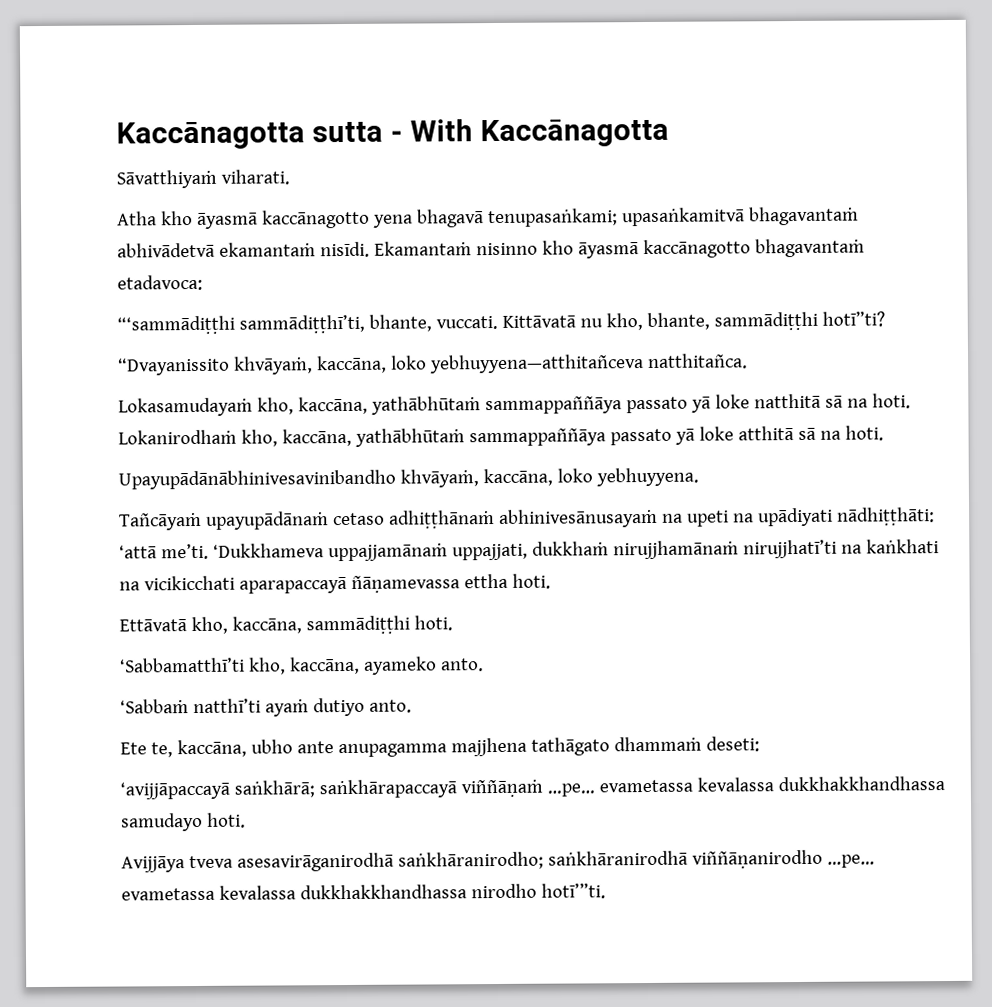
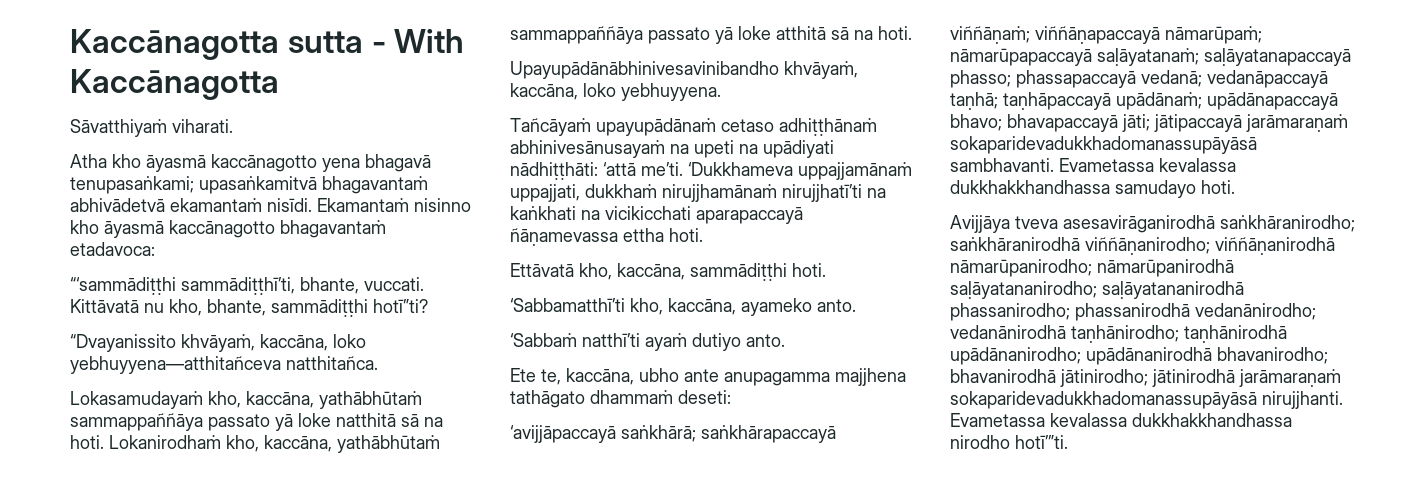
- ‘avijjāpaccayā saṅkhārā; saṅkhārapaccayā viññāṇaṁ …pe… evametassa kevalassa dukkhakkhandhassa samudayo hoti.
+ ‘avijjāpaccayā saṅkhārā; saṅkhārapaccayā viññāṇaṁ; viññāṇapaccayā nāmarūpaṁ; nāmarūpapaccayā saḷāyatanaṁ; saḷāyatanapaccayā phasso; phassapaccayā vedanā; vedanāpaccayā taṇhā; taṇhāpaccayā upādānaṁ; upādānapaccayā bhavo; bhavapaccayā jāti; jātipaccayā jarāmaraṇaṁ sokaparidevadukkhadomanassupāyāsā sambhavanti. Evametassa kevalassa dukkhakkhandhassa samudayo hoti.
- Avijjāya tveva asesavirāganirodhā saṅkhāranirodho; saṅkhāranirodhā viññāṇanirodho …pe… evametassa kevalassa dukkhakkhandhassa nirodho hotī’”ti.
+ Avijjāya tveva asesavirāganirodhā saṅkhāranirodho; saṅkhāranirodhā viññāṇanirodho; viññāṇanirodhā nāmarūpanirodho; nāmarūpanirodhā saḷāyatananirodho; saḷāyatananirodhā phassanirodho; phassanirodhā vedanānirodho; vedanānirodhā taṇhānirodho; taṇhānirodhā upādānanirodho; upādānanirodhā bhavanirodho; bhavanirodhā jātinirodho; jātinirodhā jarāmaraṇaṁ sokaparidevadukkhadomanassupāyāsā nirujjhanti. Evametassa kevalassa dukkhakkhandhassa nirodho hotī’”ti.

